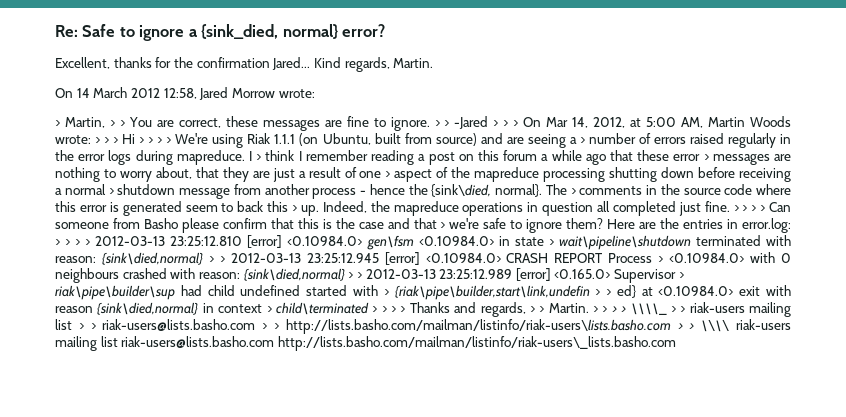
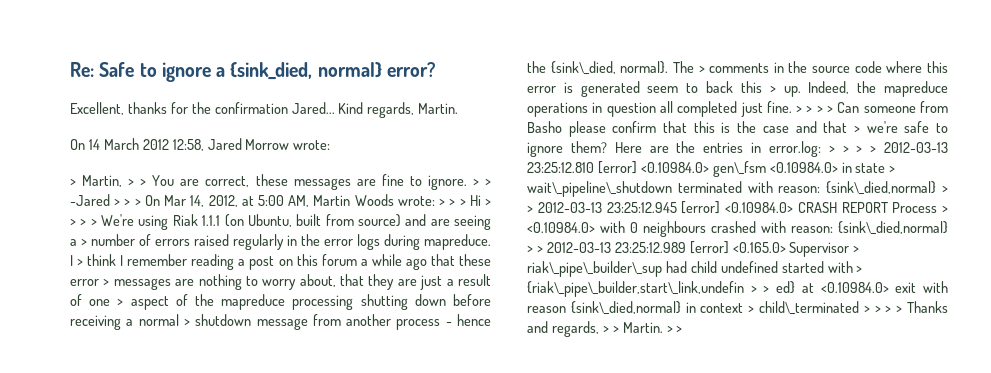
- I > think I remember reading a post on this forum a while ago that these error > messages are nothing to worry about, that they are just a result of one > aspect of the mapreduce processing shutting down before receiving a normal > shutdown message from another process - hence the {sink\died, normal}.
+ I > think I remember reading a post on this forum a while ago that these error > messages are nothing to worry about, that they are just a result of one > aspect of the mapreduce processing shutting down before receiving a normal > shutdown message from another process - hence the {sink\_died, normal}.
- > > > > 2012-03-13 23:25:12.810 [error] <0.10984.0> gen\fsm <0.10984.0> in state > wait\pipeline\shutdown terminated with reason:
+ > > > > 2012-03-13 23:25:12.810 [error] <0.10984.0> gen\_fsm <0.10984.0> in state > wait\_pipeline\_shutdown terminated with reason:
- {sink\died,normal} > > 2012-03-13 23:25:12.945 [error] <0.10984.0> CRASH REPORT Process > <0.10984.0> with 0 neighbours crashed with reason:
+ {sink\_died,normal} > > 2012-03-13 23:25:12.945 [error] <0.10984.0> CRASH REPORT Process > <0.10984.0> with 0 neighbours crashed with reason:
- {sink\died,normal} > > 2012-03-13 23:25:12.989 [error] <0.165.0> Supervisor > riak\pipe\builder\sup had child undefined started with > {riak\pipe\builder,start\link,undefin > > ed} at <0.10984.0> exit with reason {sink\died,normal} in context > child\terminated > > > > Thanks and regards, > > Martin. > > > > \\\\_ > > riak-users mailing list > > riak-users@lists.basho.com > > http://lists.basho.com/mailman/listinfo/riak-users\lists.basho.com > > \\\\ riak-users mailing list riak-users@lists.basho.com http://lists.basho.com/mailman/listinfo/riak-users\_lists.basho.com
+ {sink\_died,normal} > > 2012-03-13 23:25:12.989 [error] <0.165.0> Supervisor > riak\_pipe\_builder\_sup had child undefined started with > {riak\_pipe\_builder,start\_link,undefin > > ed} at <0.10984.0> exit with reason {sink\_died,normal} in context > child\_terminated > > > > Thanks and regards, > > Martin. > >

